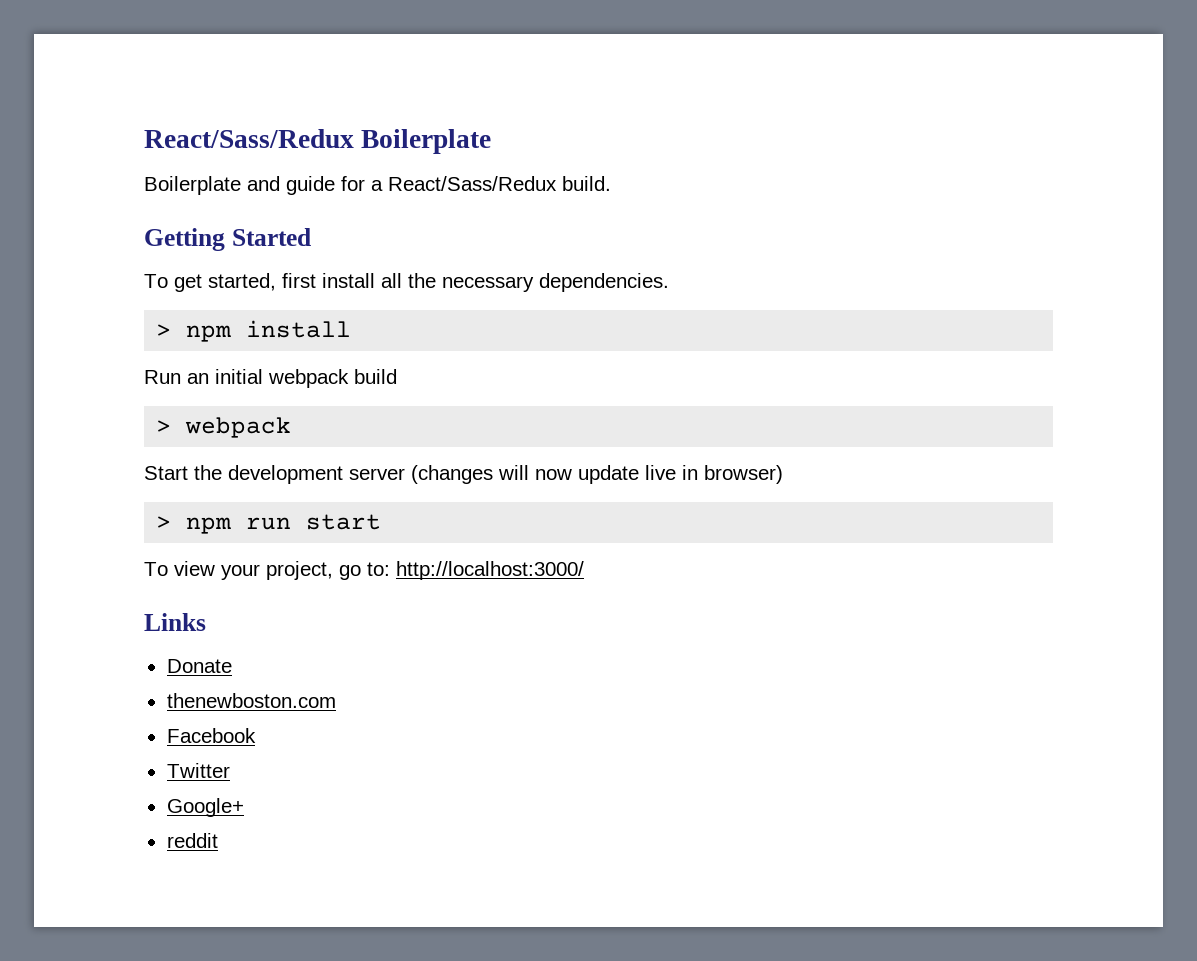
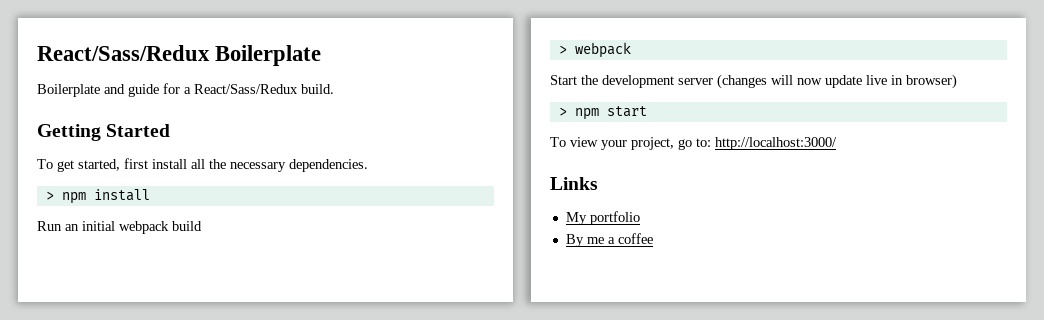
- > npm run start
+ > npm start
- Donate
- thenewboston.com
- Facebook
- Twitter
- Google+
- reddit
+ My portfolio
+ By me a coffee

